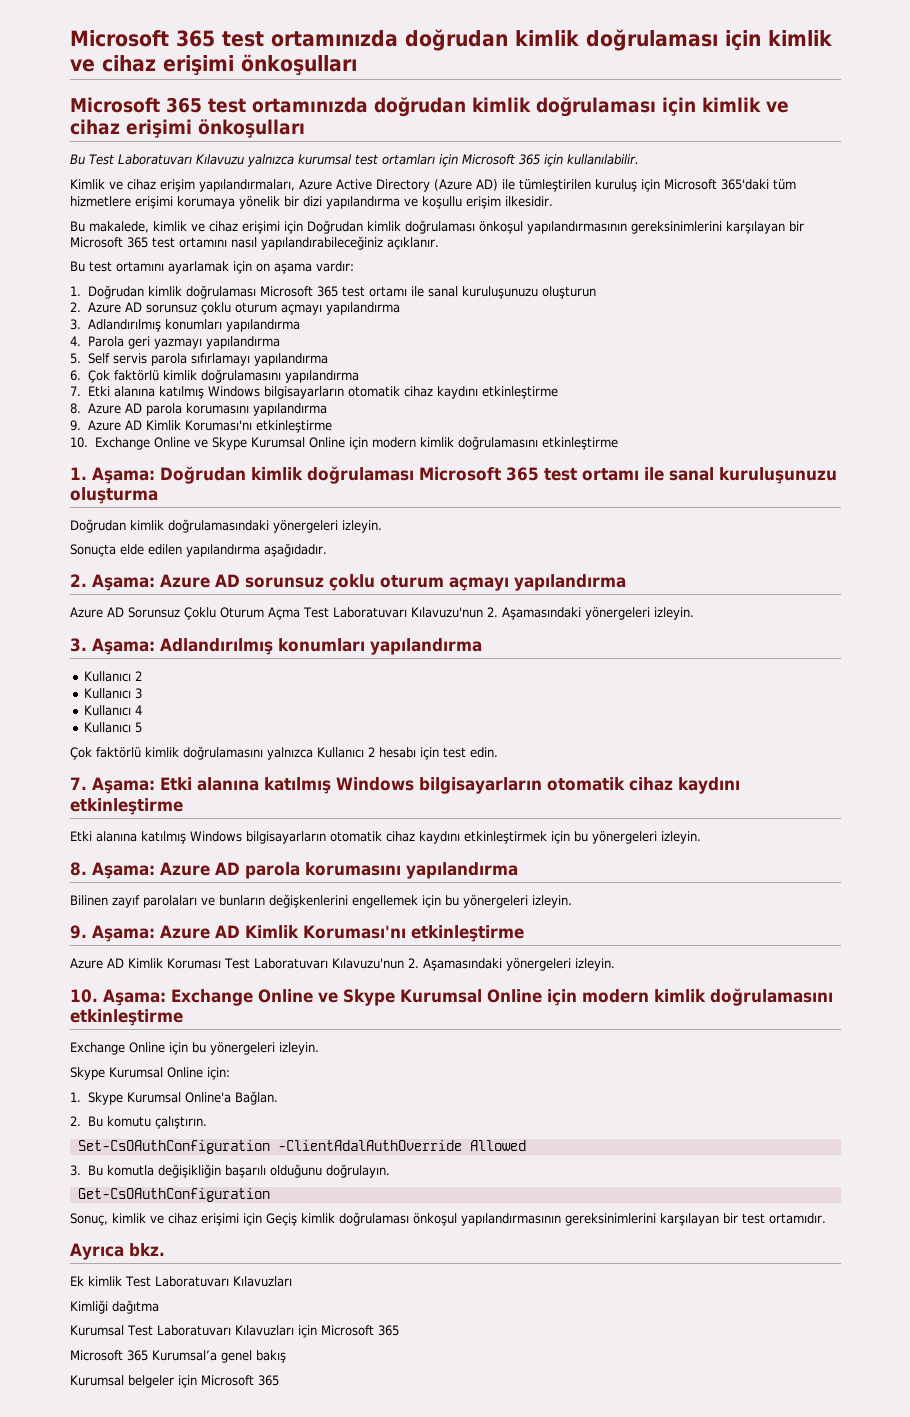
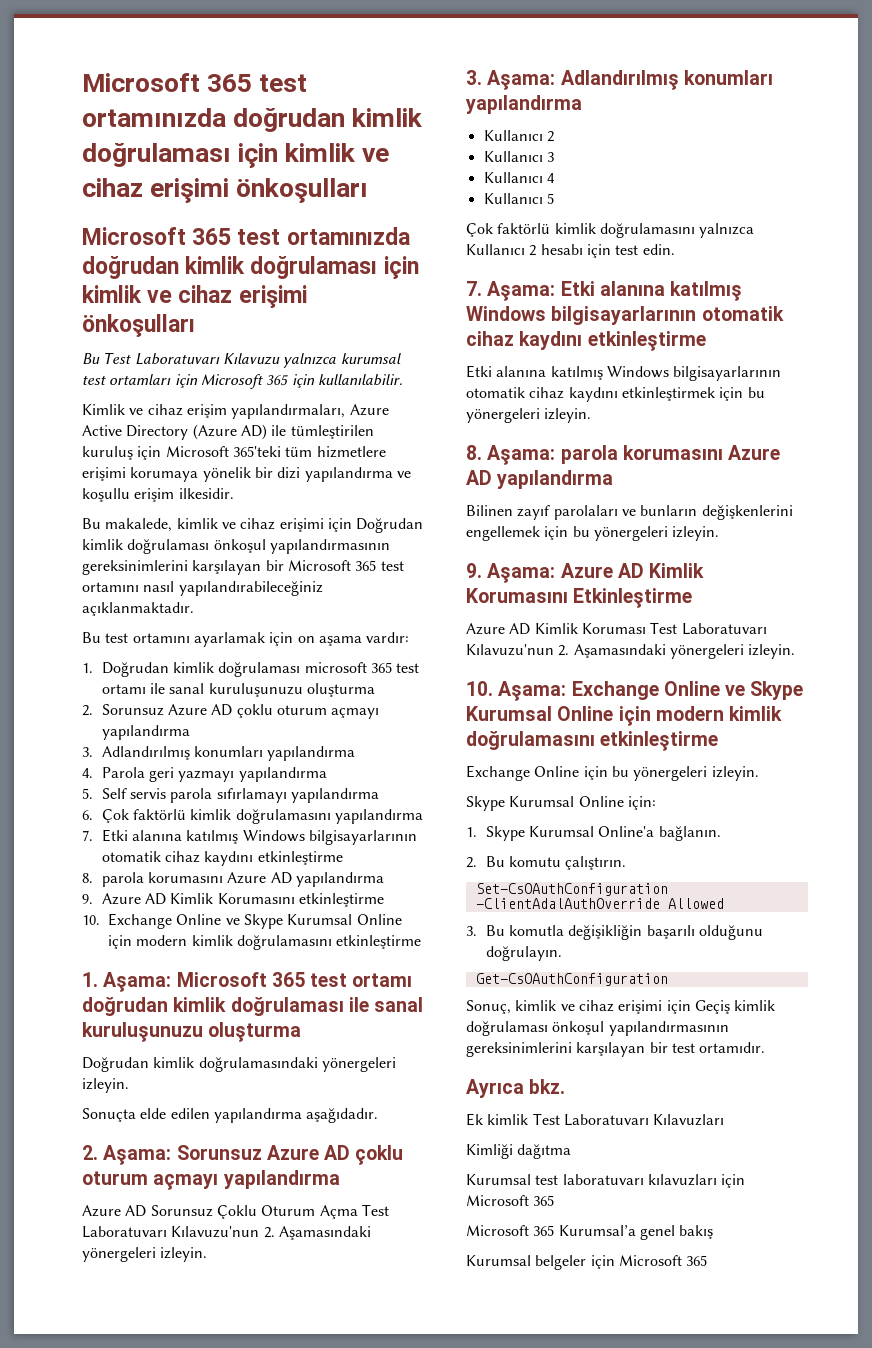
- Kimlik ve cihaz erişim yapılandırmaları, Azure Active Directory (Azure AD) ile tümleştirilen kuruluş için Microsoft 365'daki tüm hizmetlere erişimi korumaya yönelik bir dizi yapılandırma ve koşullu erişim ilkesidir.
+ Kimlik ve cihaz erişim yapılandırmaları, Azure Active Directory (Azure AD) ile tümleştirilen kuruluş için Microsoft 365'teki tüm hizmetlere erişimi korumaya yönelik bir dizi yapılandırma ve koşullu erişim ilkesidir.
- Bu makalede, kimlik ve cihaz erişimi için Doğrudan kimlik doğrulaması önkoşul yapılandırmasının gereksinimlerini karşılayan bir Microsoft 365 test ortamını nasıl yapılandırabileceğiniz açıklanır.
+ Bu makalede, kimlik ve cihaz erişimi için Doğrudan kimlik doğrulaması önkoşul yapılandırmasının gereksinimlerini karşılayan bir Microsoft 365 test ortamını nasıl yapılandırabileceğiniz açıklanmaktadır.
- 1. Doğrudan kimlik doğrulaması Microsoft 365 test ortamı ile sanal kuruluşunuzu oluşturun
- 2. Azure AD sorunsuz çoklu oturum açmayı yapılandırma
+ 1. Doğrudan kimlik doğrulaması microsoft 365 test ortamı ile sanal kuruluşunuzu oluşturma
+ 2. Sorunsuz Azure AD çoklu oturum açmayı yapılandırma
- 7. Etki alanına katılmış Windows bilgisayarların otomatik cihaz kaydını etkinleştirme
+ 7. Etki alanına katılmış Windows bilgisayarlarının otomatik cihaz kaydını etkinleştirme
- 8. Azure AD parola korumasını yapılandırma
+ 8. parola korumasını Azure AD yapılandırma
- 9. Azure AD Kimlik Koruması'nı etkinleştirme
+ 9. Azure AD Kimlik Korumasını etkinleştirme
- 1. Aşama: Doğrudan kimlik doğrulaması Microsoft 365 test ortamı ile sanal kuruluşunuzu oluşturma
+ 1. Aşama: Microsoft 365 test ortamı doğrudan kimlik doğrulaması ile sanal kuruluşunuzu oluşturma
- 2. Aşama: Azure AD sorunsuz çoklu oturum açmayı yapılandırma
+ 2. Aşama: Sorunsuz Azure AD çoklu oturum açmayı yapılandırma
- 7. Aşama: Etki alanına katılmış Windows bilgisayarların otomatik cihaz kaydını etkinleştirme
+ 7. Aşama: Etki alanına katılmış Windows bilgisayarlarının otomatik cihaz kaydını etkinleştirme
- Etki alanına katılmış Windows bilgisayarların otomatik cihaz kaydını etkinleştirmek için bu yönergeleri izleyin.
+ Etki alanına katılmış Windows bilgisayarlarının otomatik cihaz kaydını etkinleştirmek için bu yönergeleri izleyin.
- 8. Aşama: Azure AD parola korumasını yapılandırma
+ 8. Aşama: parola korumasını Azure AD yapılandırma
- 9. Aşama: Azure AD Kimlik Koruması'nı etkinleştirme
+ 9. Aşama: Azure AD Kimlik Korumasını Etkinleştirme
- 1. Skype Kurumsal Online'a Bağlan.
+ 1. Skype Kurumsal Online'a bağlanın.
- Kurumsal Test Laboratuvarı Kılavuzları için Microsoft 365
+ Kurumsal test laboratuvarı kılavuzları için Microsoft 365

